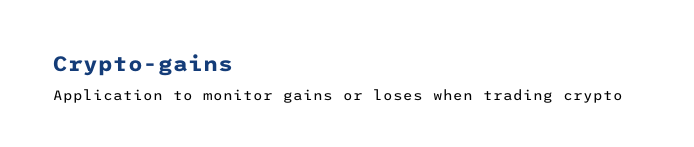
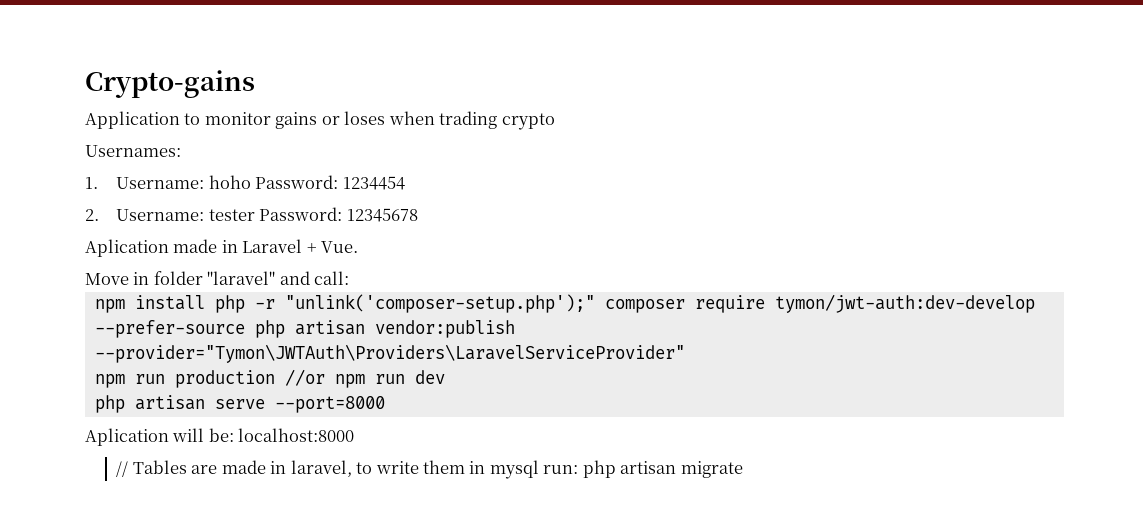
+ Usernames:
+ 1. Username: hoho Password: 1234454
+ 2. Username: tester Password: 12345678
+ Aplication made in Laravel + Vue.
+ Move in folder "laravel" and call:
+ npm install php -r "unlink('composer-setup.php');" composer require tymon/jwt-auth:dev-develop --prefer-source php artisan vendor:publish --provider="Tymon\JWTAuth\Providers\LaravelServiceProvider"
+ npm run production //or npm run dev
+ php artisan serve --port=8000
+ Aplication will be: localhost:8000
+ // Tables are made in laravel, to write them in mysql run: php artisan migrate

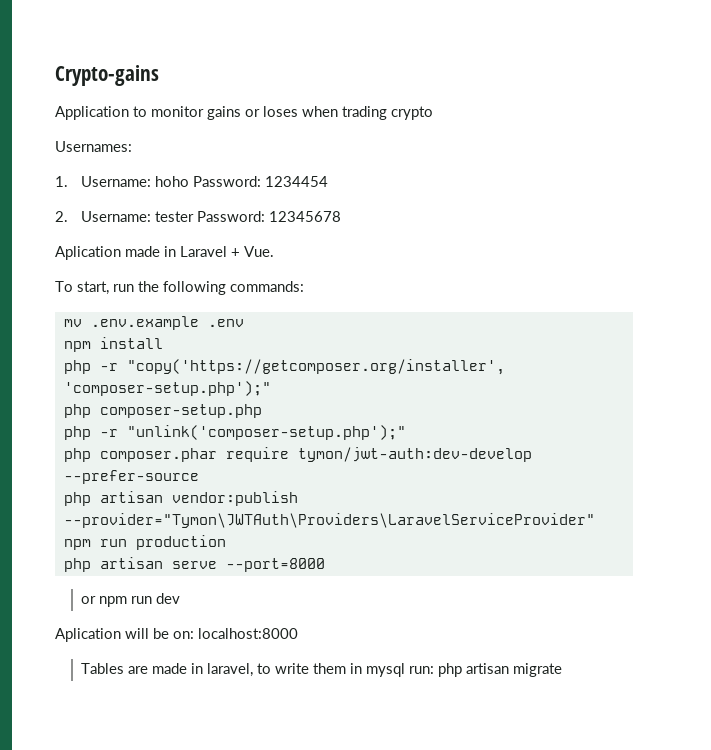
- Move in folder "laravel" and call:
- npm install php -r "unlink('composer-setup.php');" composer require tymon/jwt-auth:dev-develop --prefer-source php artisan vendor:publish --provider="Tymon\JWTAuth\Providers\LaravelServiceProvider"
+ To start, run the following commands:
+ mv .env.example .env
+ npm install
+ php -r "copy('https://getcomposer.org/installer', 'composer-setup.php');"
+ php composer-setup.php
+ php -r "unlink('composer-setup.php');"
+ php composer.phar require tymon/jwt-auth:dev-develop --prefer-source
+ php artisan vendor:publish --provider="Tymon\JWTAuth\Providers\LaravelServiceProvider"
- npm run production //or npm run dev
+ npm run production
+ or npm run dev
- Aplication will be: localhost:8000
+ Aplication will be on: localhost:8000
- // Tables are made in laravel, to write them in mysql run: php artisan migrate
+ Tables are made in laravel, to write them in mysql run: php artisan migrate

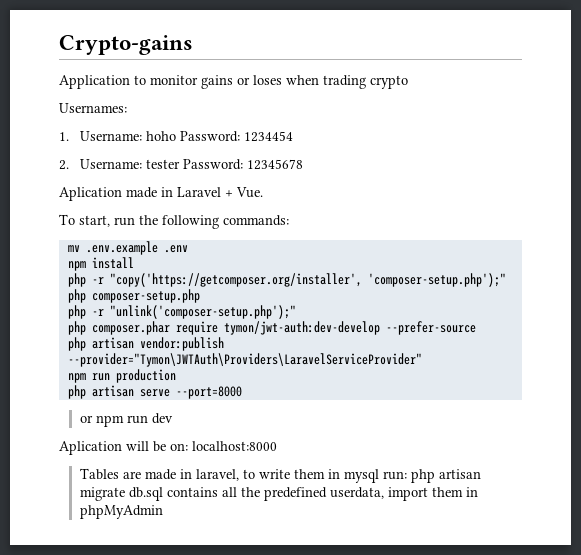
- Tables are made in laravel, to write them in mysql run: php artisan migrate
+ Tables are made in laravel, to write them in mysql run: php artisan migrate db.sql contains all the predefined userdata, import them in phpMyAdmin

